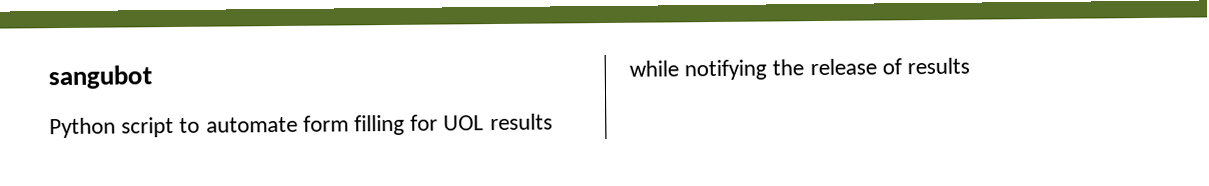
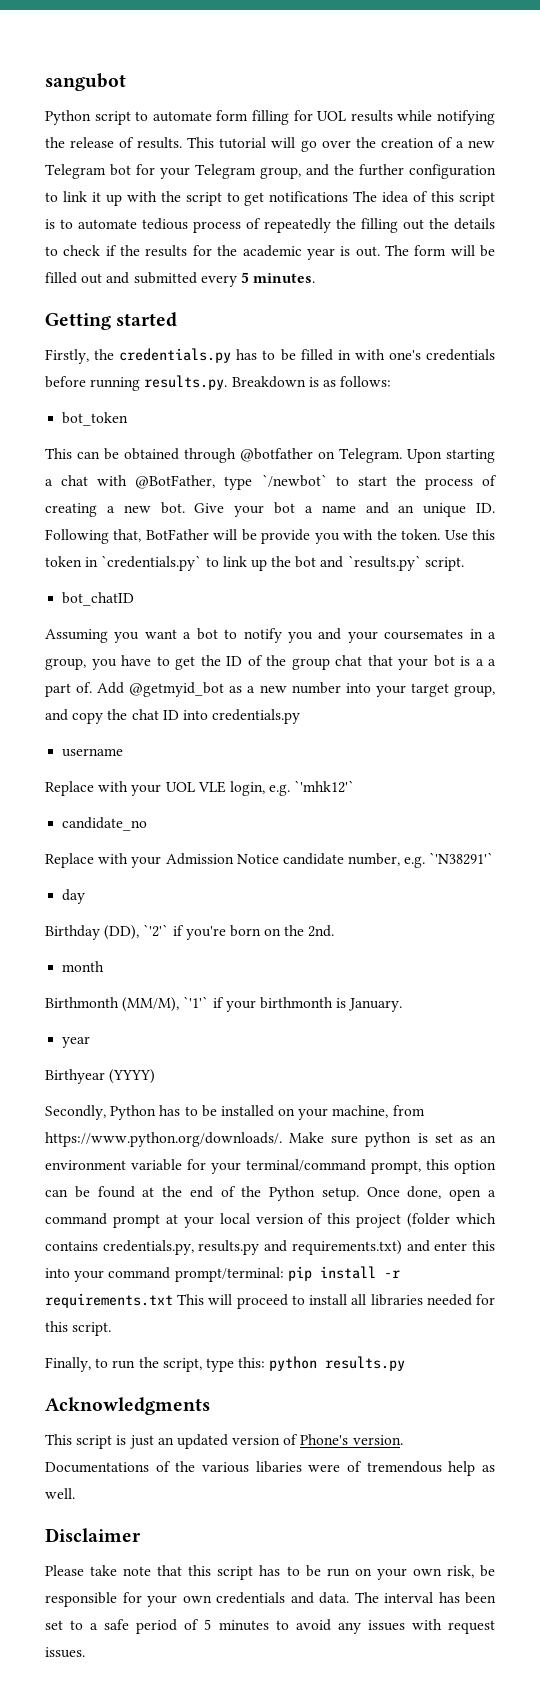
- Python script to automate form filling for UOL results while notifying the release of results
+ Python script to automate form filling for UOL results while notifying the release of results. This tutorial will go over the creation of a new Telegram bot for your Telegram group, and the further configuration to link it up with the script to get notifications The idea of this script is to automate tedious process of repeatedly the filling out the details to check if the results for the academic year is out. The form will be filled out and submitted every 5 minutes.
+ Getting started
+ Firstly, the credentials.py has to be filled in with one's credentials before running results.py. Breakdown is as follows:
+ bot_token
+ This can be obtained through @botfather on Telegram. Upon starting a chat with @BotFather, type `/newbot` to start the process of creating a new bot. Give your bot a name and an unique ID. Following that, BotFather will be provide you with the token. Use this token in `credentials.py` to link up the bot and `results.py` script.
+ bot_chatID
+ Assuming you want a bot to notify you and your coursemates in a group, you have to get the ID of the group chat that your bot is a a part of. Add @getmyid_bot as a new number into your target group, and copy the chat ID into credentials.py
+ username
+ Replace with your UOL VLE login, e.g. `'mhk12'`
+ candidate_no
+ Replace with your Admission Notice candidate number, e.g. `'N38291'`
+ day
+ Birthday (DD), `'2'` if you're born on the 2nd.
+ month
+ Birthmonth (MM/M), `'1'` if your birthmonth is January.
+ year
+ Birthyear (YYYY)
+ Secondly, Python has to be installed on your machine, from https://www.python.org/downloads/. Make sure python is set as an environment variable for your terminal/command prompt, this option can be found at the end of the Python setup. Once done, open a command prompt at your local version of this project (folder which contains credentials.py, results.py and requirements.txt) and enter this into your command prompt/terminal: pip install -r requirements.txt This will proceed to install all libraries needed for this script.
+ Finally, to run the script, type this: python results.py
+ Acknowledgments
+ This script is just an updated version of Phone's version. Documentations of the various libaries were of tremendous help as well.
+ Disclaimer
+ Please take note that this script has to be run on your own risk, be responsible for your own credentials and data. The interval has been set to a safe period of 5 minutes to avoid any issues with request issues.

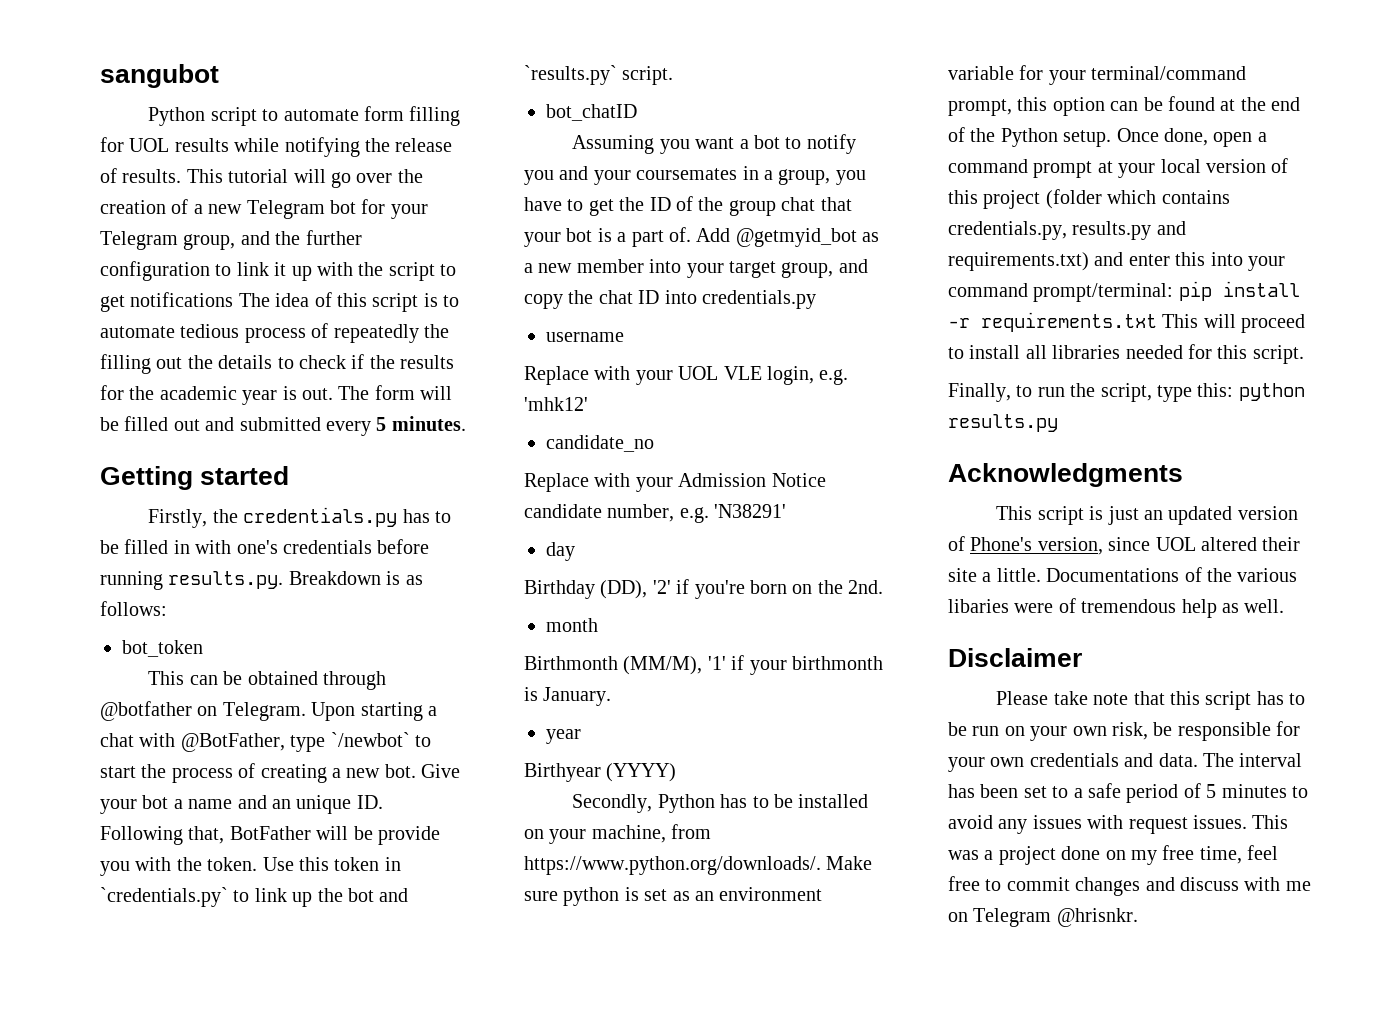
- Assuming you want a bot to notify you and your coursemates in a group, you have to get the ID of the group chat that your bot is a a part of.
+ Assuming you want a bot to notify you and your coursemates in a group, you have to get the ID of the group chat that your bot is a part of.
- Add @getmyid_bot as a new number into your target group, and copy the chat ID into credentials.py
+ Add @getmyid_bot as a new member into your target group, and copy the chat ID into credentials.py
- Replace with your UOL VLE login, e.g. `'mhk12'`
+ Replace with your UOL VLE login, e.g. 'mhk12'
- Replace with your Admission Notice candidate number, e.g. `'N38291'`
+ Replace with your Admission Notice candidate number, e.g. 'N38291'
- Birthday (DD), `'2'` if you're born on the 2nd.
+ Birthday (DD), '2' if you're born on the 2nd.
- Birthmonth (MM/M), `'1'` if your birthmonth is January.
+ Birthmonth (MM/M), '1' if your birthmonth is January.
- This script is just an updated version of Phone's version.
+ This script is just an updated version of Phone's version, since UOL altered their site a little.
+ This was a project done on my free time, feel free to commit changes and discuss with me on Telegram @hrisnkr.

